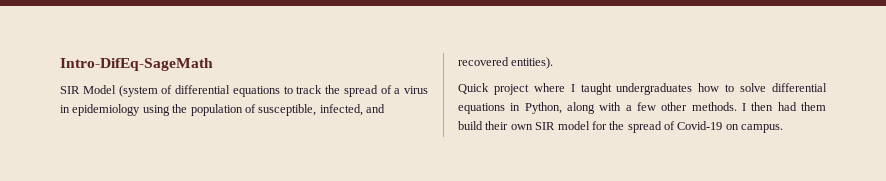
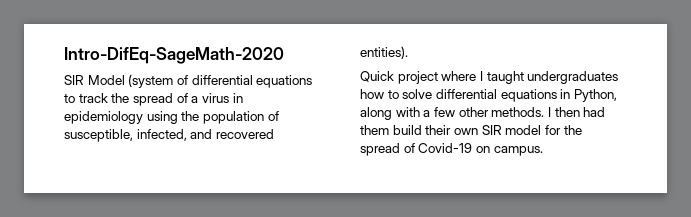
- Intro-DifEq-SageMath
+ Intro-DifEq-SageMath-2020

